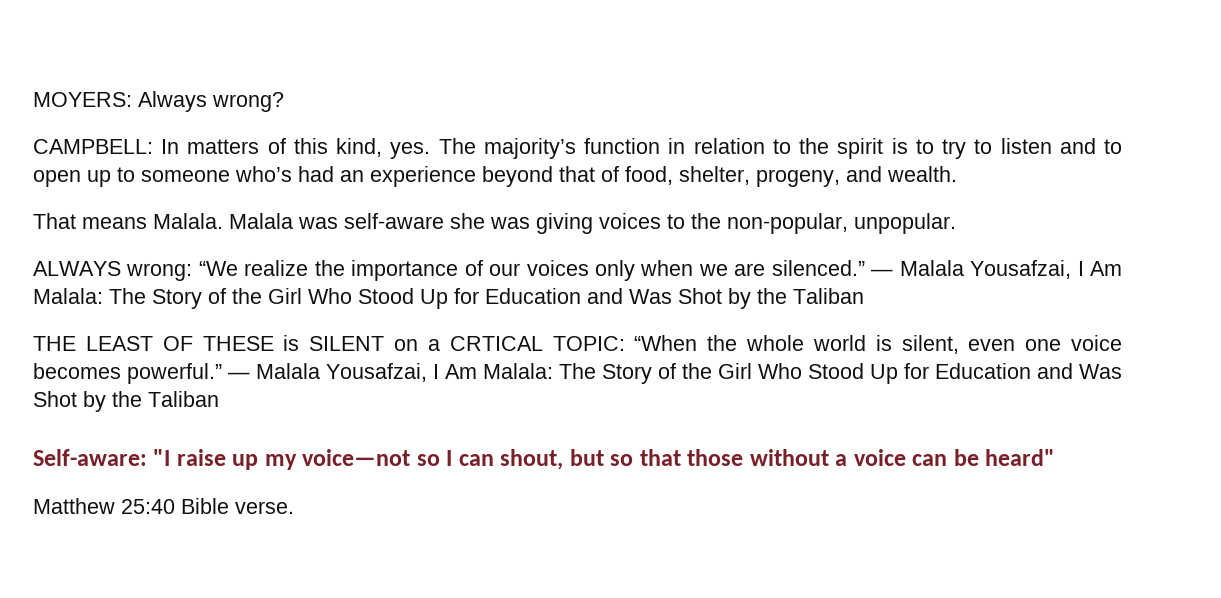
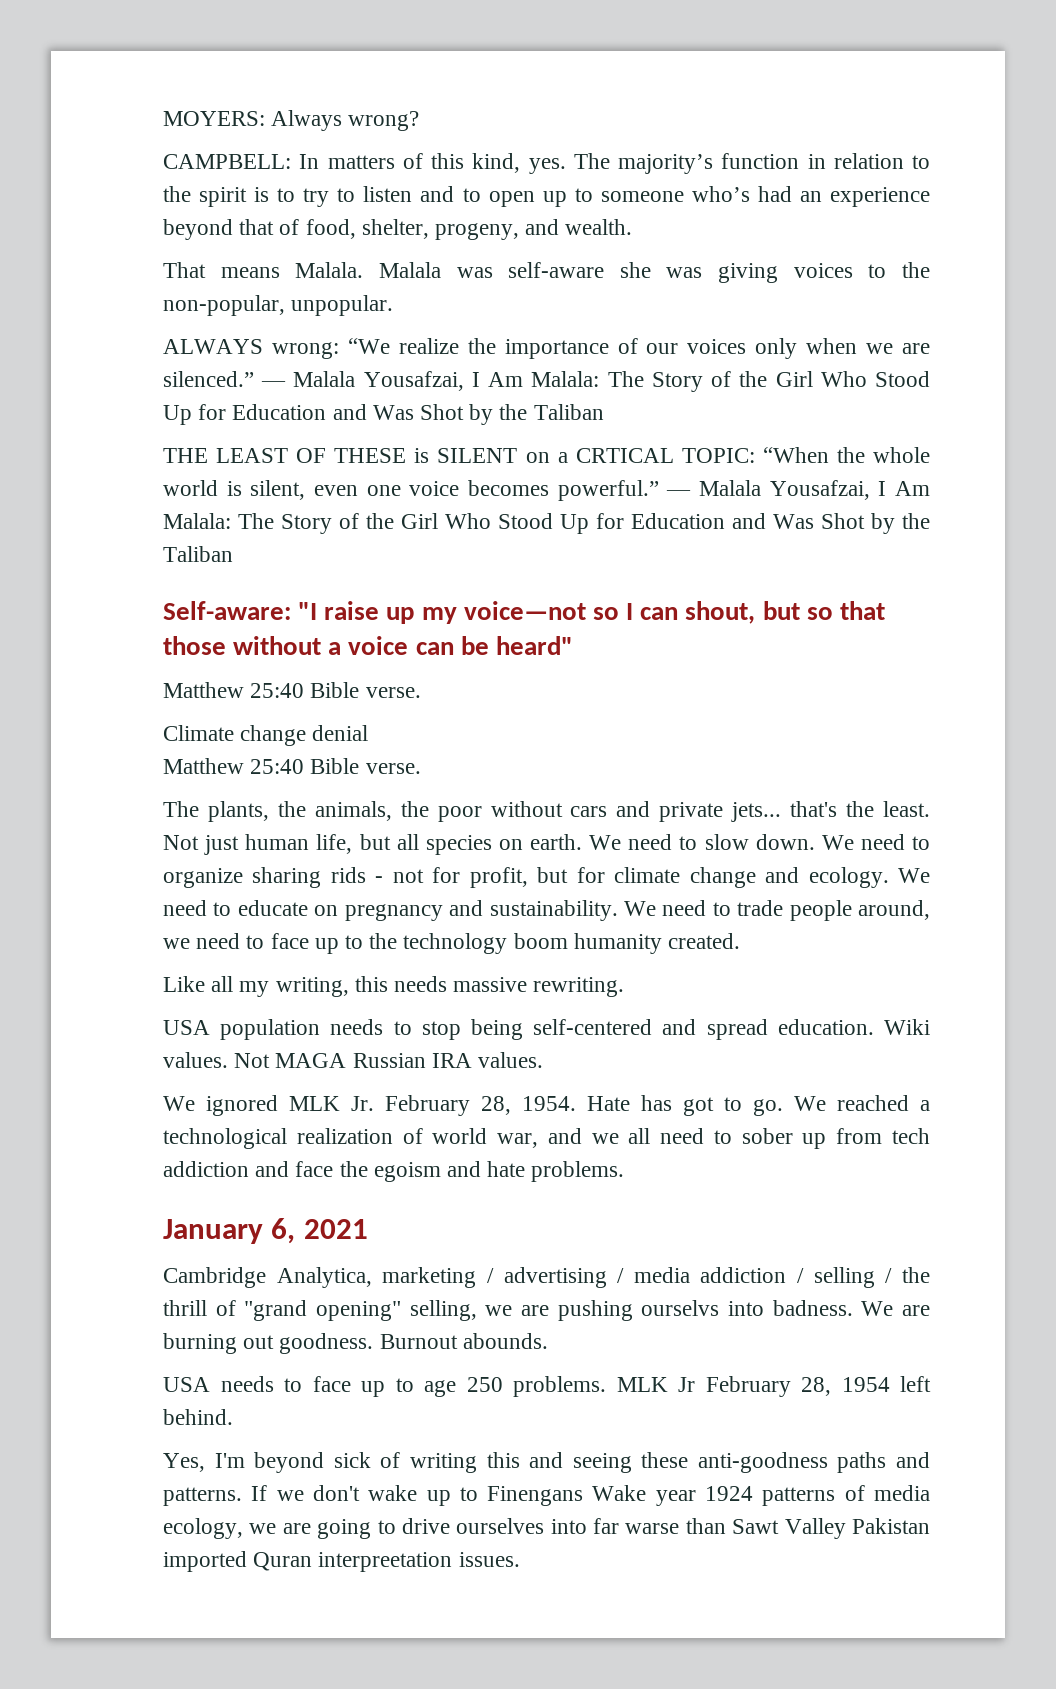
+ Climate change denial
+ Matthew 25:40 Bible verse.
+ The plants, the animals, the poor without cars and private jets... that's the least. Not just human life, but all species on earth. We need to slow down. We need to organize sharing rids - not for profit, but for climate change and ecology. We need to educate on pregnancy and sustainability. We need to trade people around, we need to face up to the technology boom humanity created.
+ Like all my writing, this needs massive rewriting.
+ USA population needs to stop being self-centered and spread education. Wiki values. Not MAGA Russian IRA values.
+ We ignored MLK Jr. February 28, 1954. Hate has got to go. We reached a technological realization of world war, and we all need to sober up from tech addiction and face the egoism and hate problems.
+ January 6, 2021
+ Cambridge Analytica, marketing / advertising / media addiction / selling / the thrill of "grand opening" selling, we are pushing ourselvs into badness. We are burning out goodness. Burnout abounds.
+ USA needs to face up to age 250 problems. MLK Jr February 28, 1954 left behind.
+ Yes, I'm beyond sick of writing this and seeing these anti-goodness paths and patterns. If we don't wake up to Finengans Wake year 1924 patterns of media ecology, we are going to drive ourselves into far warse than Sawt Valley Pakistan imported Quran interpreetation issues.

